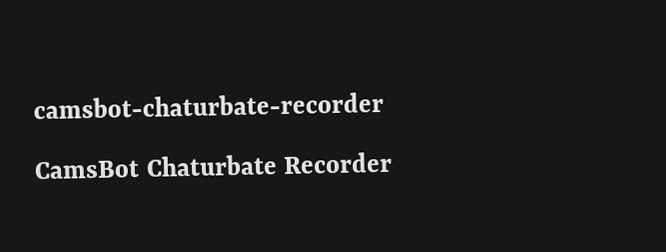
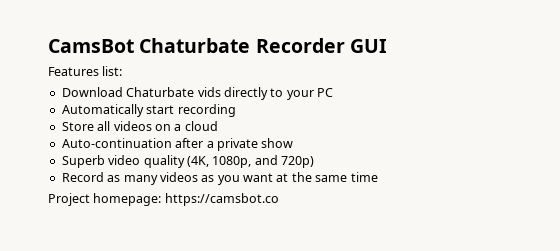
- camsbot-chaturbate-recorder
- CamsBot Chaturbate Recorder
+ CamsBot Chaturbate Recorder GUI
+ Features list:
+ Download Chaturbate vids directly to your PC
+ Automatically start recording
+ Store all videos on a cloud
+ Auto-continuation after a private show
+ Superb video quality (4K, 1080p, and 720p)
+ Record as many videos as you want at the same time
+ Project homepage: https://camsbot.co

